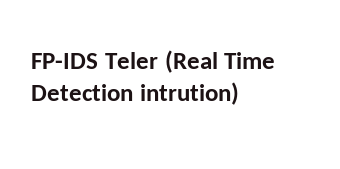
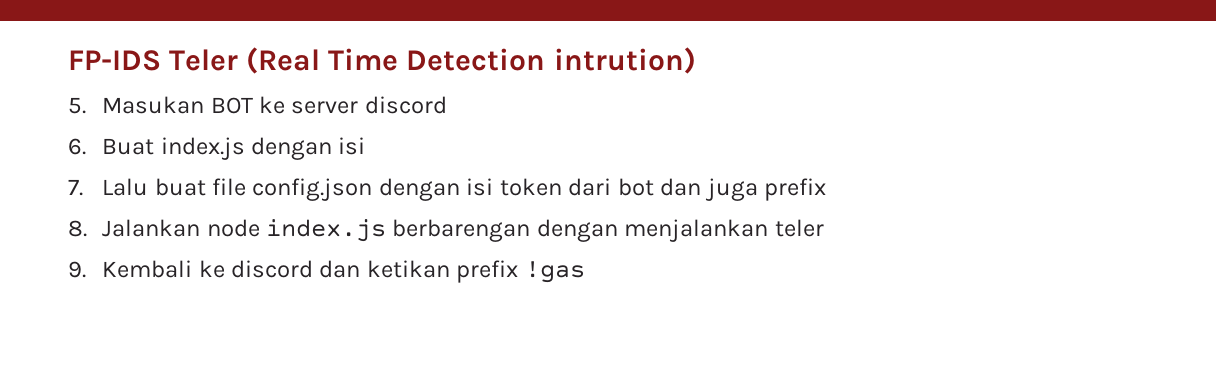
+ 5. Masukan BOT ke server discord
+ 6. Buat index.js dengan isi
+ 7. Lalu buat file config.json dengan isi token dari bot dan juga prefix
+ 8. Jalankan node index.js berbarengan dengan menjalankan teler
+ 9. Kembali ke discord dan ketikan prefix !gas

